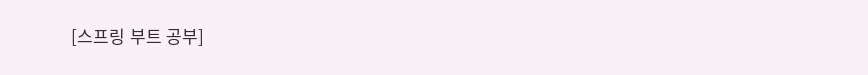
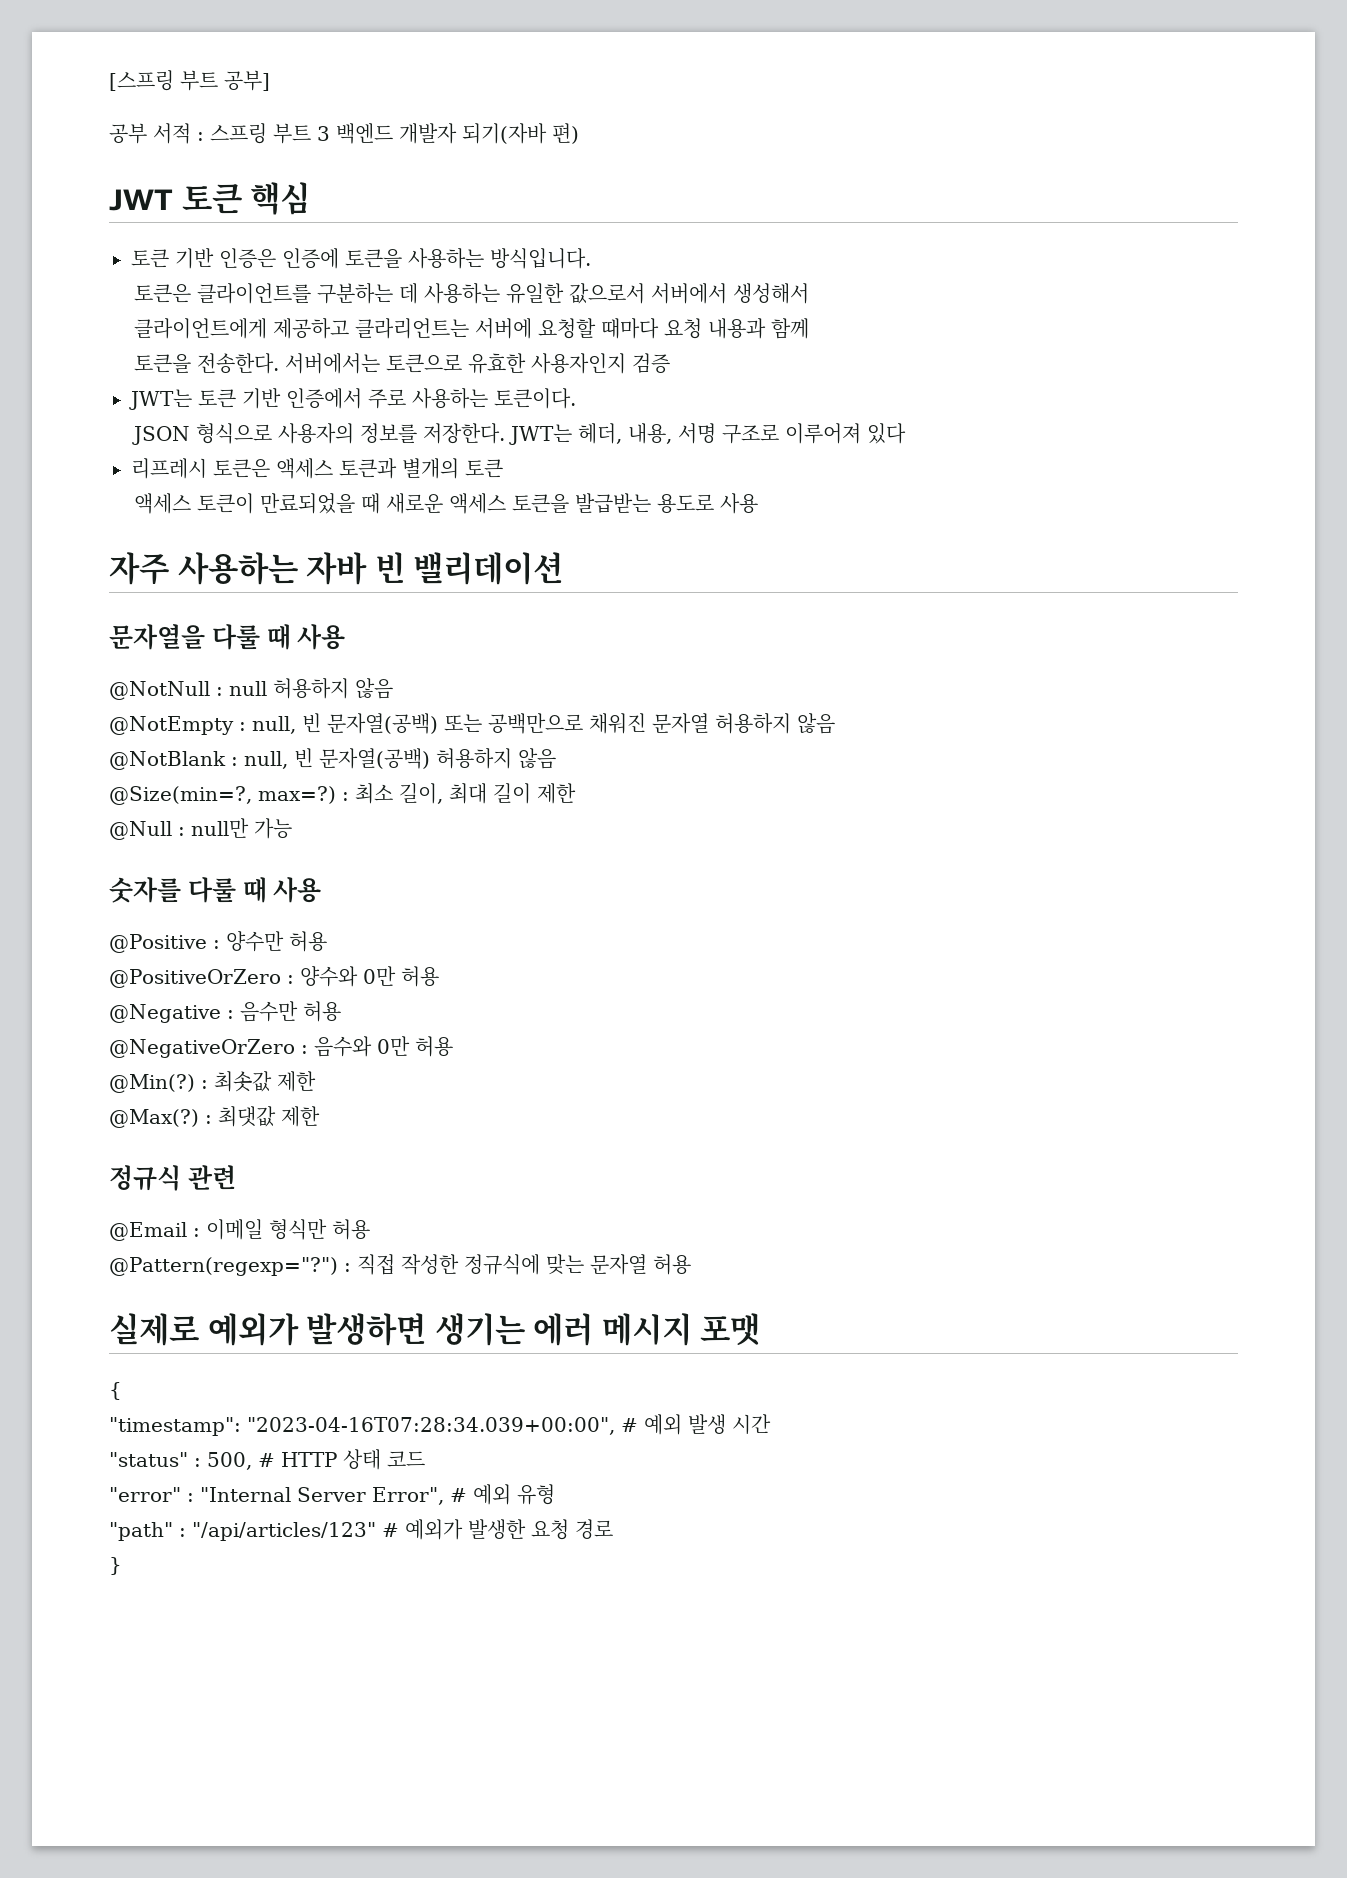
+ 공부 서적 : 스프링 부트 3 백엔드 개발자 되기(자바 편)
+ JWT 토큰 핵심
+ 토큰 기반 인증은 인증에 토큰을 사용하는 방식입니다.
+ 토큰은 클라이언트를 구분하는 데 사용하는 유일한 값으로서 서버에서 생성해서
+ 클라이언트에게 제공하고 클라리언트는 서버에 요청할 때마다 요청 내용과 함께
+ 토큰을 전송한다. 서버에서는 토큰으로 유효한 사용자인지 검증
+ JWT는 토큰 기반 인증에서 주로 사용하는 토큰이다.
+ JSON 형식으로 사용자의 정보를 저장한다. JWT는 헤더, 내용, 서명 구조로 이루어져 있다
+ 리프레시 토큰은 액세스 토큰과 별개의 토큰
+ 액세스 토큰이 만료되었을 때 새로운 액세스 토큰을 발급받는 용도로 사용
+ 자주 사용하는 자바 빈 밸리데이션
+ 문자열을 다룰 때 사용
+ @NotNull : null 허용하지 않음
+ @NotEmpty : null, 빈 문자열(공백) 또는 공백만으로 채워진 문자열 허용하지 않음
+ @NotBlank : null, 빈 문자열(공백) 허용하지 않음
+ @Size(min=?, max=?) : 최소 길이, 최대 길이 제한
+ @Null : null만 가능
+ 숫자를 다룰 때 사용
+ @Positive : 양수만 허용
+ @PositiveOrZero : 양수와 0만 허용
+ @Negative : 음수만 허용
+ @NegativeOrZero : 음수와 0만 허용
+ @Min(?) : 최솟값 제한
+ @Max(?) : 최댓값 제한
+ 정규식 관련
+ @Email : 이메일 형식만 허용
+ @Pattern(regexp="?") : 직접 작성한 정규식에 맞는 문자열 허용
+ 실제로 예외가 발생하면 생기는 에러 메시지 포맷
+ {
+ "timestamp": "2023-04-16T07:28:34.039+00:00", # 예외 발생 시간
+ "status" : 500, # HTTP 상태 코드
+ "error" : "Internal Server Error", # 예외 유형
+ "path" : "/api/articles/123" # 예외가 발생한 요청 경로
+ }

